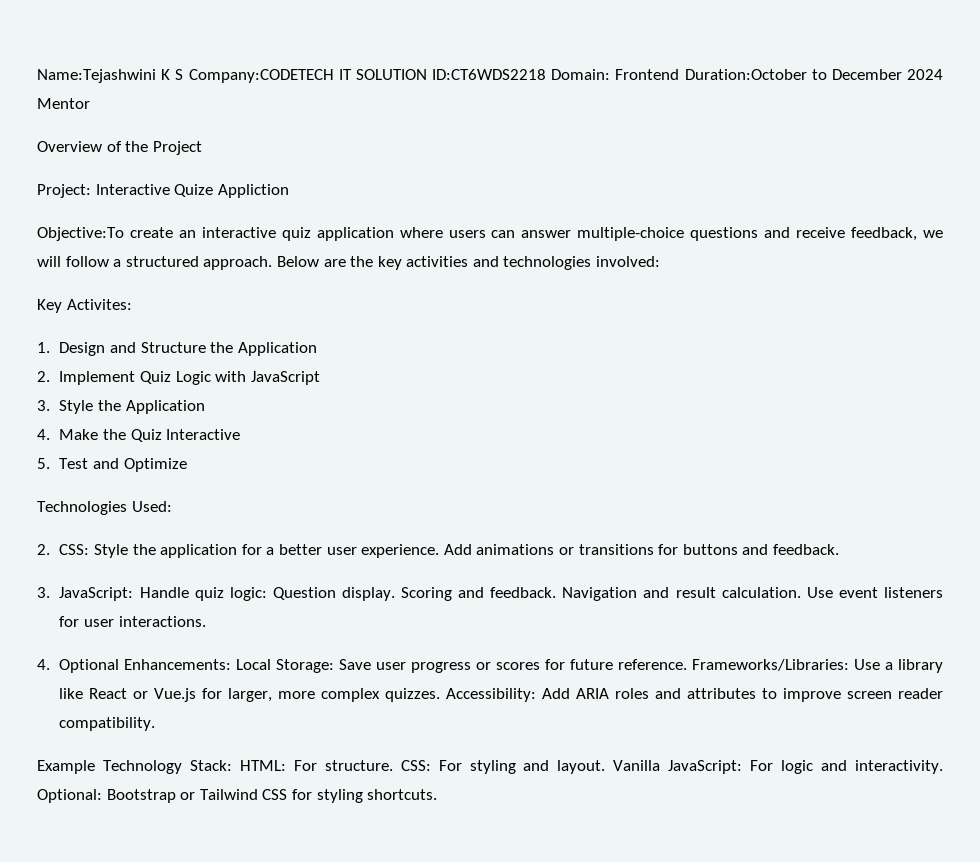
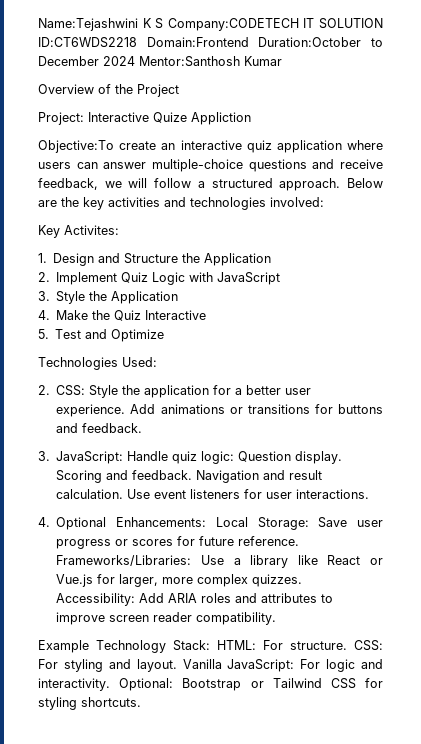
- Name:Tejashwini K S Company:CODETECH IT SOLUTION ID:CT6WDS2218 Domain: Frontend Duration:October to December 2024 Mentor
+ Name:Tejashwini K S Company:CODETECH IT SOLUTION ID:CT6WDS2218 Domain:Frontend Duration:October to December 2024 Mentor:Santhosh Kumar

